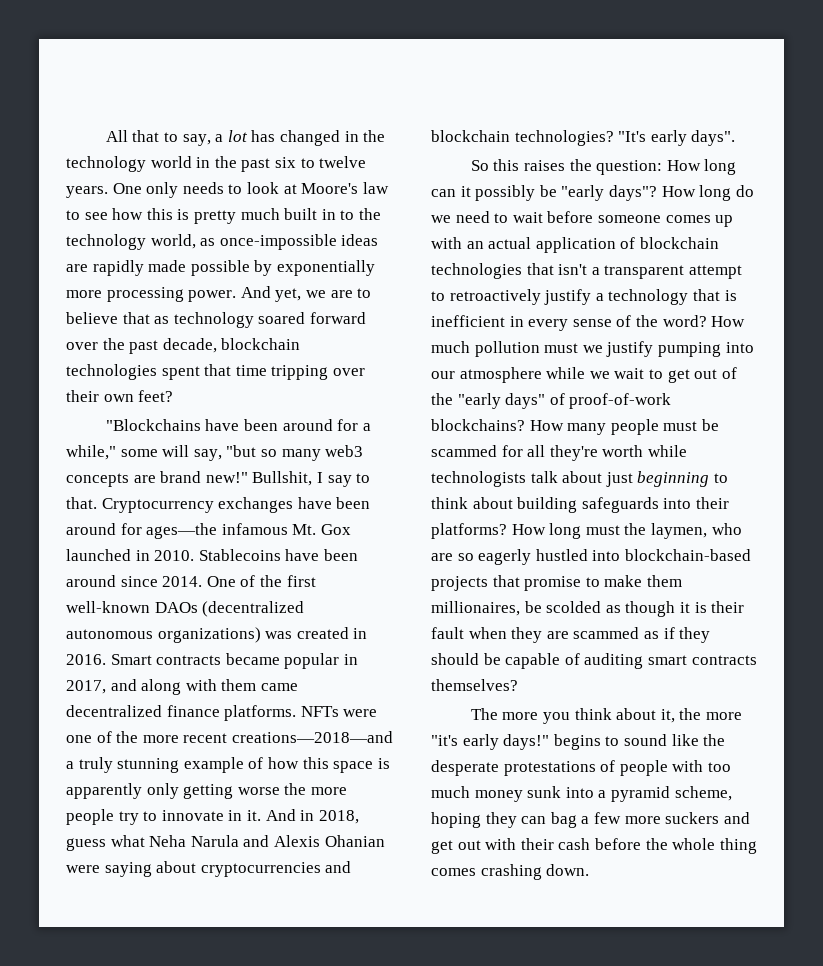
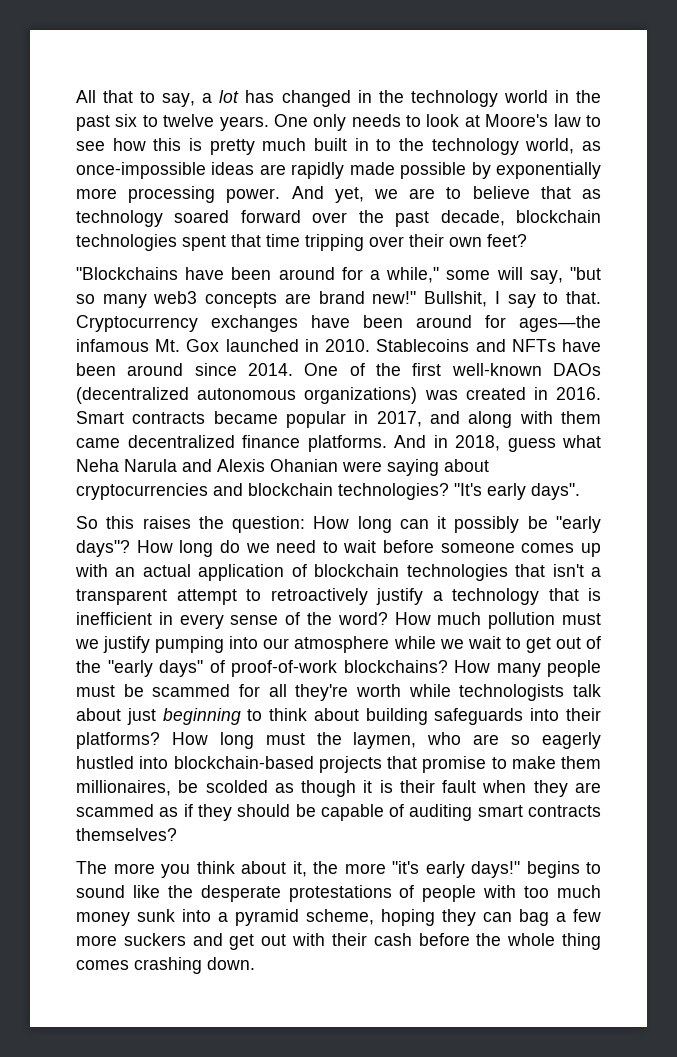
- Stablecoins have been around since 2014.
+ Stablecoins and NFTs have been around since 2014.
- NFTs were one of the more recent creations—2018—and a truly stunning example of how this space is apparently only getting worse the more people try to innovate in it.

